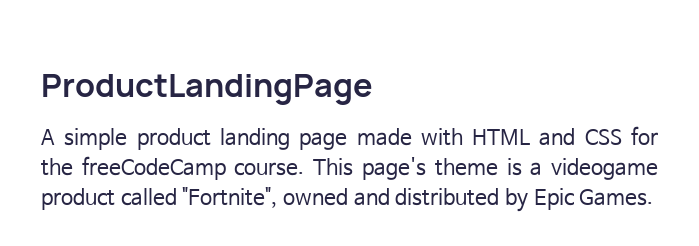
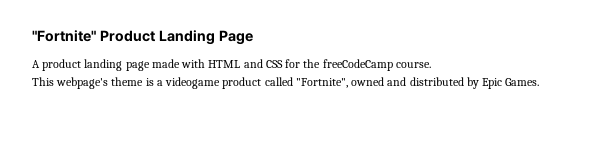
- ProductLandingPage
+ "Fortnite" Product Landing Page
- A simple product landing page made with HTML and CSS for the freeCodeCamp course. This page's theme is a videogame product called "Fortnite", owned and distributed by Epic Games.
+ A product landing page made with HTML and CSS for the freeCodeCamp course.
+ This webpage's theme is a videogame product called "Fortnite", owned and distributed by Epic Games.

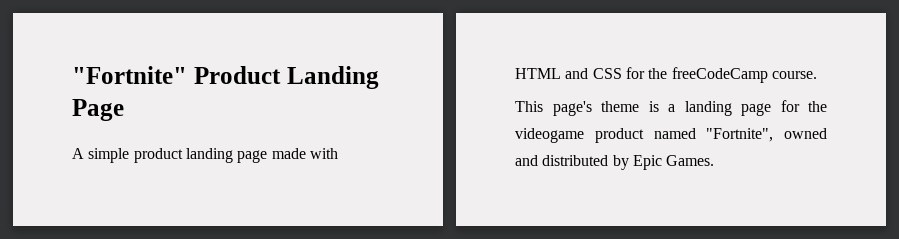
- A product landing page made with HTML and CSS for the freeCodeCamp course.
+ A simple product landing page made with HTML and CSS for the freeCodeCamp course.
- This webpage's theme is a videogame product called "Fortnite", owned and distributed by Epic Games.
+ This page's theme is a landing page for the videogame product named "Fortnite", owned and distributed by Epic Games.

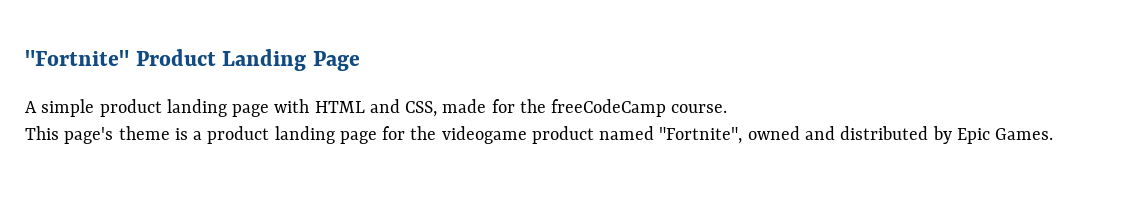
- A simple product landing page made with HTML and CSS for the freeCodeCamp course.
+ A simple product landing page with HTML and CSS, made for the freeCodeCamp course.
- This page's theme is a landing page for the videogame product named "Fortnite", owned and distributed by Epic Games.
+ This page's theme is a product landing page for the videogame product named "Fortnite", owned and distributed by Epic Games.

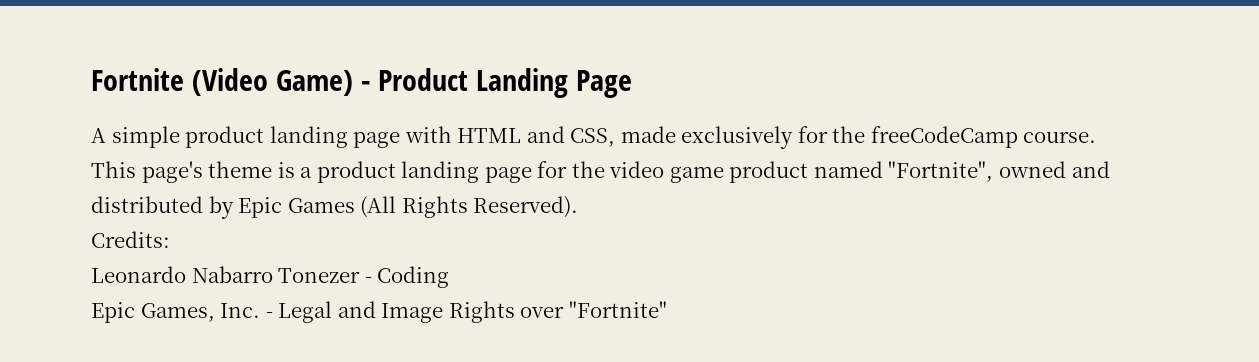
- "Fortnite" Product Landing Page
+ Fortnite (Video Game) - Product Landing Page
- A simple product landing page with HTML and CSS, made for the freeCodeCamp course.
+ A simple product landing page with HTML and CSS, made exclusively for the freeCodeCamp course.
- This page's theme is a product landing page for the videogame product named "Fortnite", owned and distributed by Epic Games.
+ This page's theme is a product landing page for the video game product named "Fortnite", owned and distributed by Epic Games (All Rights Reserved).
+ Credits:
+ Leonardo Nabarro Tonezer - Coding
+ Epic Games, Inc. - Legal and Image Rights over "Fortnite"

